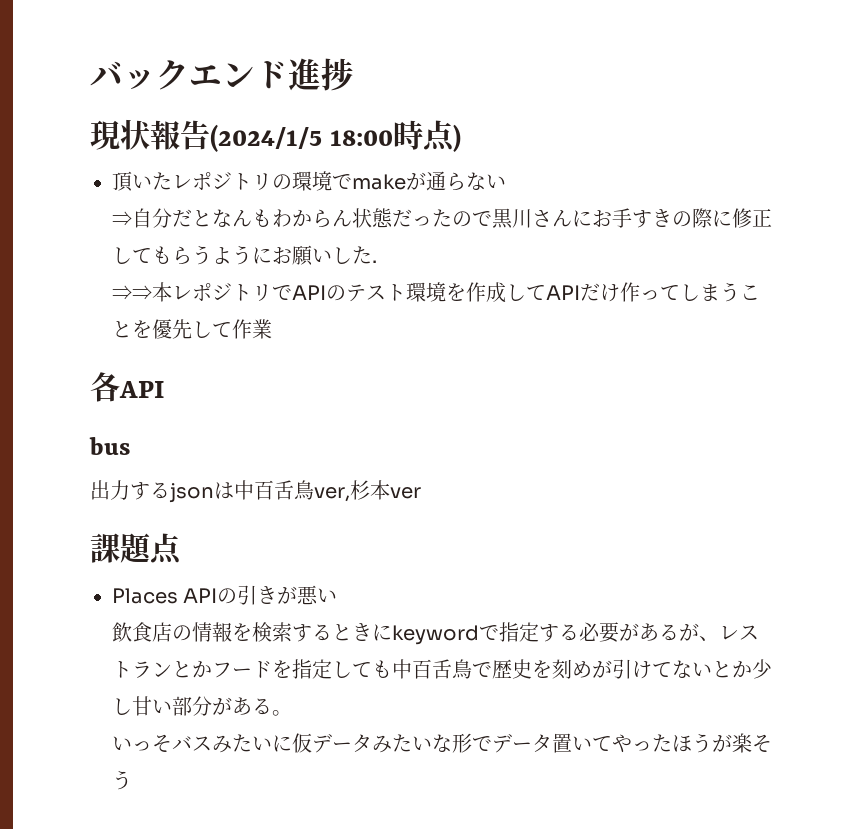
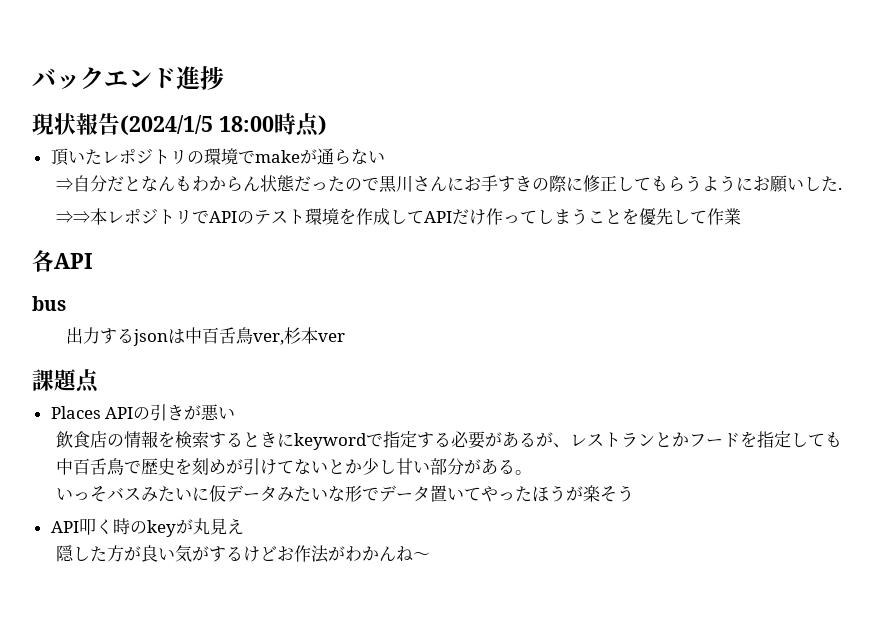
+ API叩く時のkeyが丸見え
+ 隠した方が良い気がするけどお作法がわかんね～

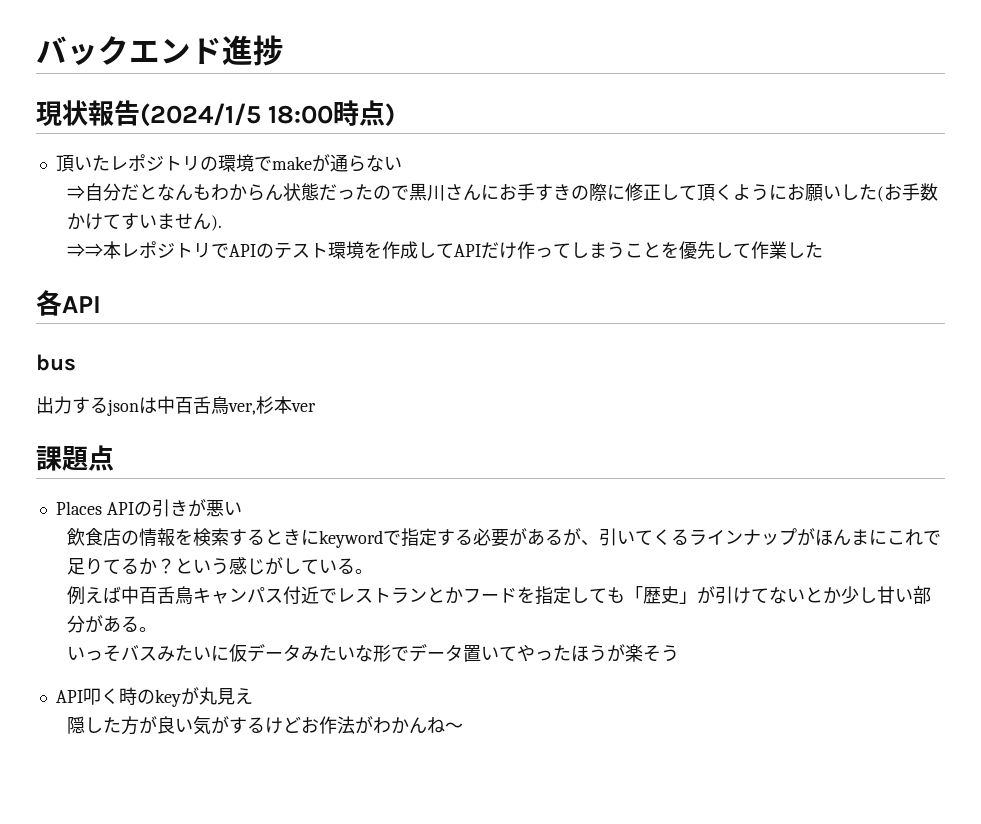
- ⇒自分だとなんもわからん状態だったので黒川さんにお手すきの際に修正してもらうようにお願いした.
+ ⇒自分だとなんもわからん状態だったので黒川さんにお手すきの際に修正して頂くようにお願いした(お手数かけてすいません).
- ⇒⇒本レポジトリでAPIのテスト環境を作成してAPIだけ作ってしまうことを優先して作業
+ ⇒⇒本レポジトリでAPIのテスト環境を作成してAPIだけ作ってしまうことを優先して作業した
- 飲食店の情報を検索するときにkeywordで指定する必要があるが、レストランとかフードを指定しても中百舌鳥で歴史を刻めが引けてないとか少し甘い部分がある。
+ 飲食店の情報を検索するときにkeywordで指定する必要があるが、引いてくるラインナップがほんまにこれで足りてるか？という感じがしている。
+ 例えば中百舌鳥キャンパス付近でレストランとかフードを指定しても「歴史」が引けてないとか少し甘い部分がある。

